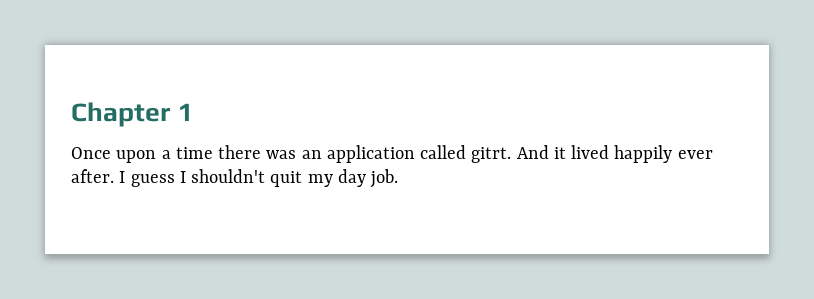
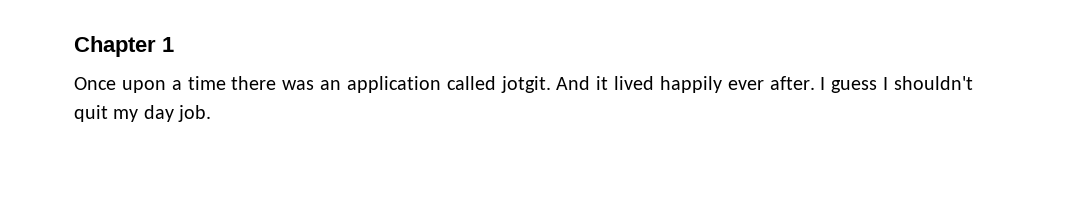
- Once upon a time there was an application called gitrt.
+ Once upon a time there was an application called jotgit.

